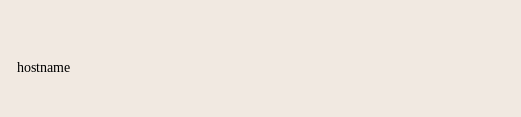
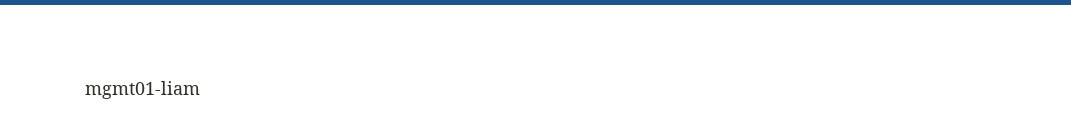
- hostname
+ mgmt01-liam

